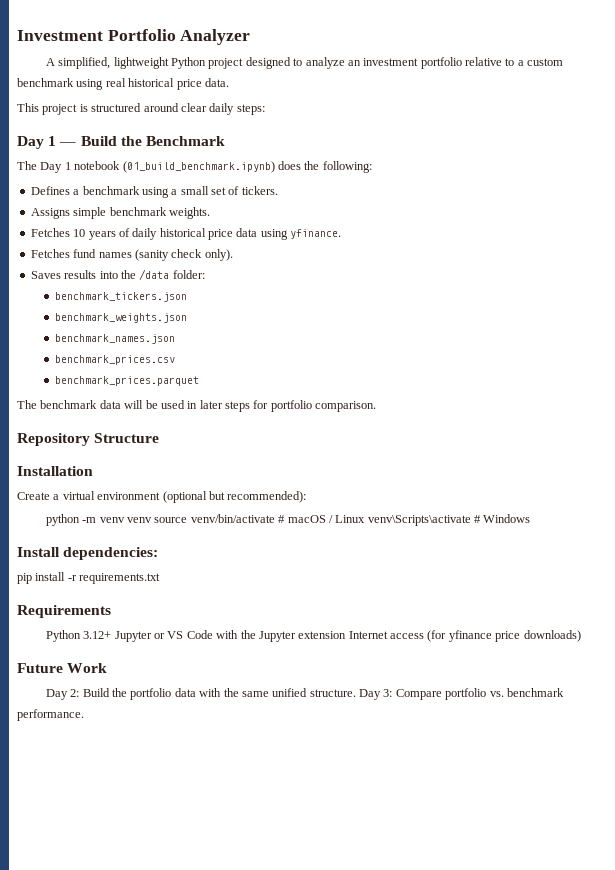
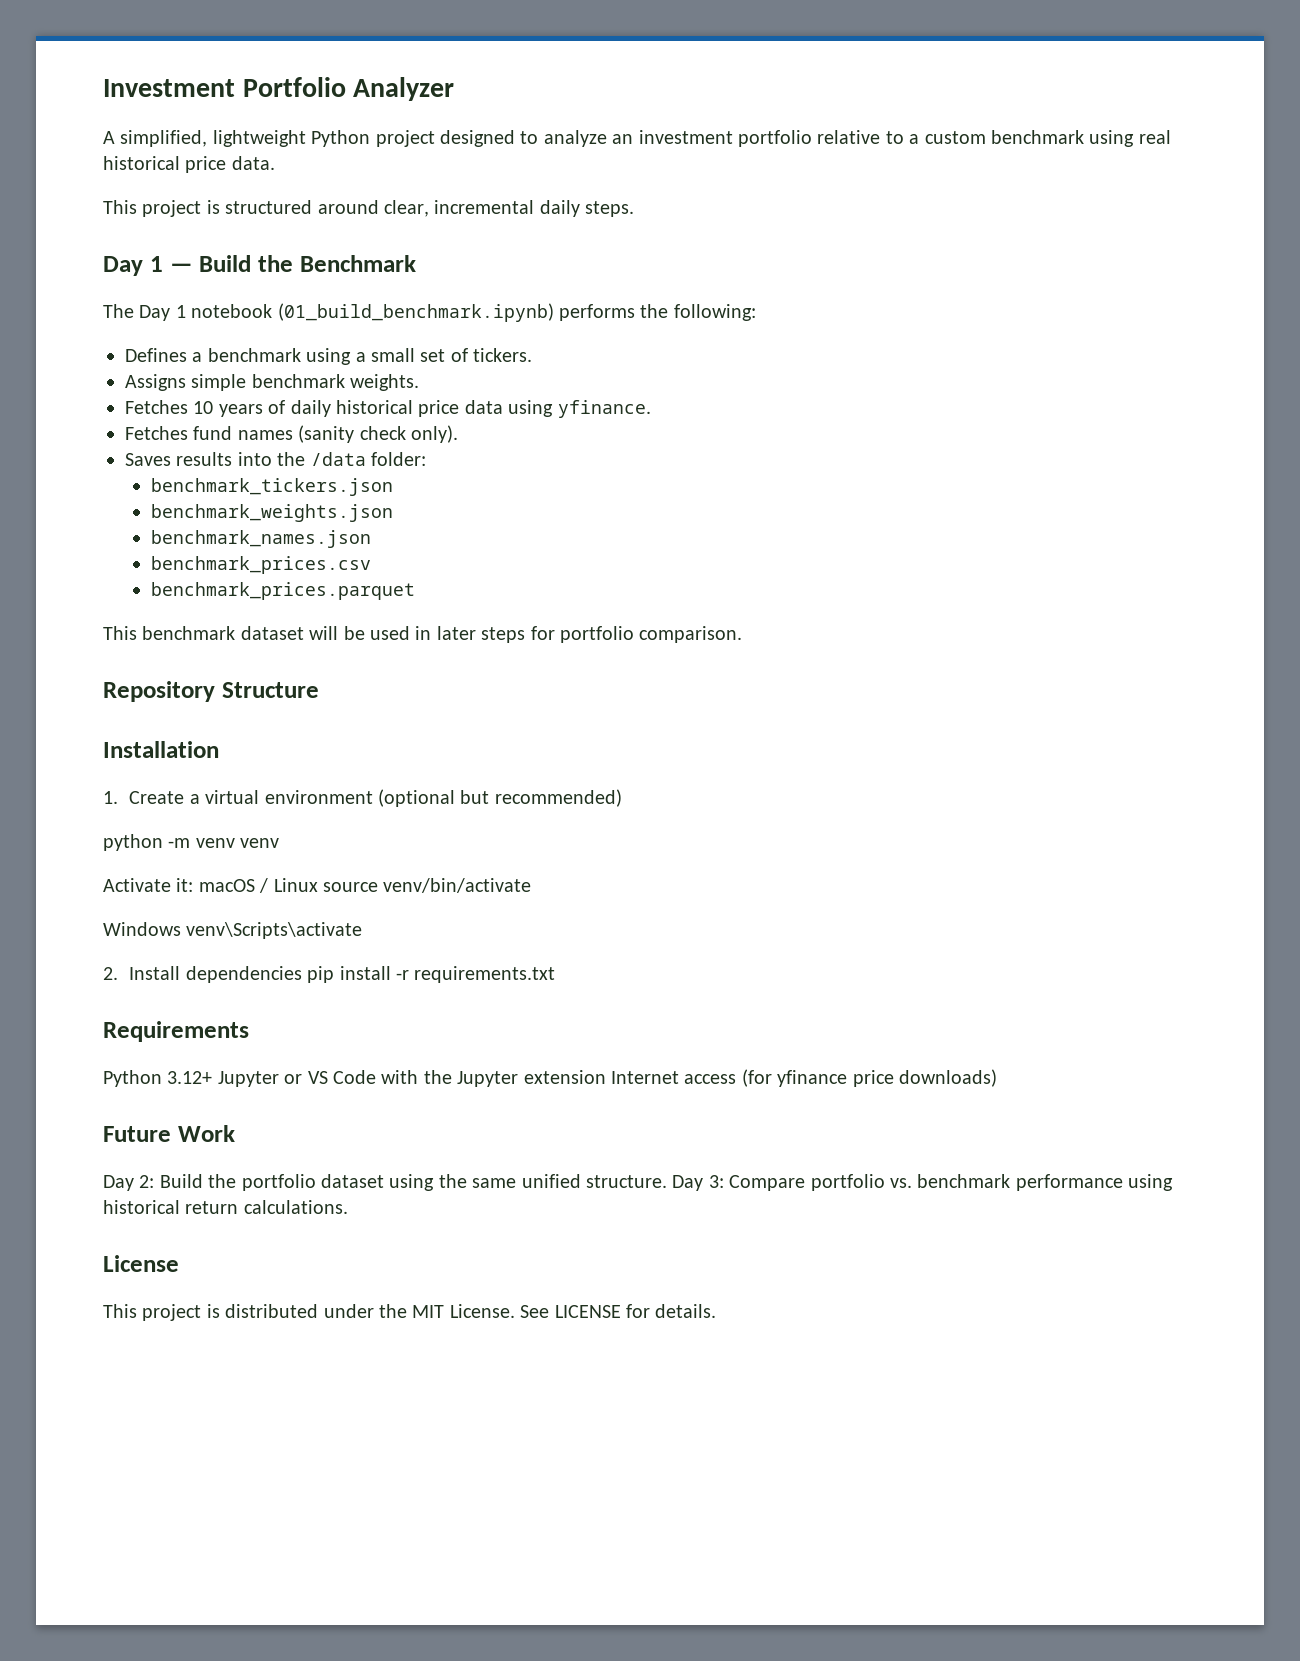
- This project is structured around clear daily steps:
+ This project is structured around clear, incremental daily steps.
- The Day 1 notebook (01_build_benchmark.ipynb) does the following:
+ The Day 1 notebook (01_build_benchmark.ipynb) performs the following:
- The benchmark data will be used in later steps for portfolio comparison.
+ This benchmark dataset will be used in later steps for portfolio comparison.
- Create a virtual environment (optional but recommended):
+ 1. Create a virtual environment (optional but recommended)
- python -m venv venv source venv/bin/activate # macOS / Linux venv\Scripts\activate # Windows
- Install dependencies:
- pip install -r requirements.txt
+ python -m venv venv
+ Activate it: macOS / Linux source venv/bin/activate
+ Windows venv\Scripts\activate
+ 2. Install dependencies pip install -r requirements.txt
- Day 2: Build the portfolio data with the same unified structure.
+ Day 2: Build the portfolio dataset using the same unified structure.
- Day 3: Compare portfolio vs. benchmark performance.
+ Day 3: Compare portfolio vs. benchmark performance using historical return calculations.
+ License
+ This project is distributed under the MIT License. See LICENSE for details.

